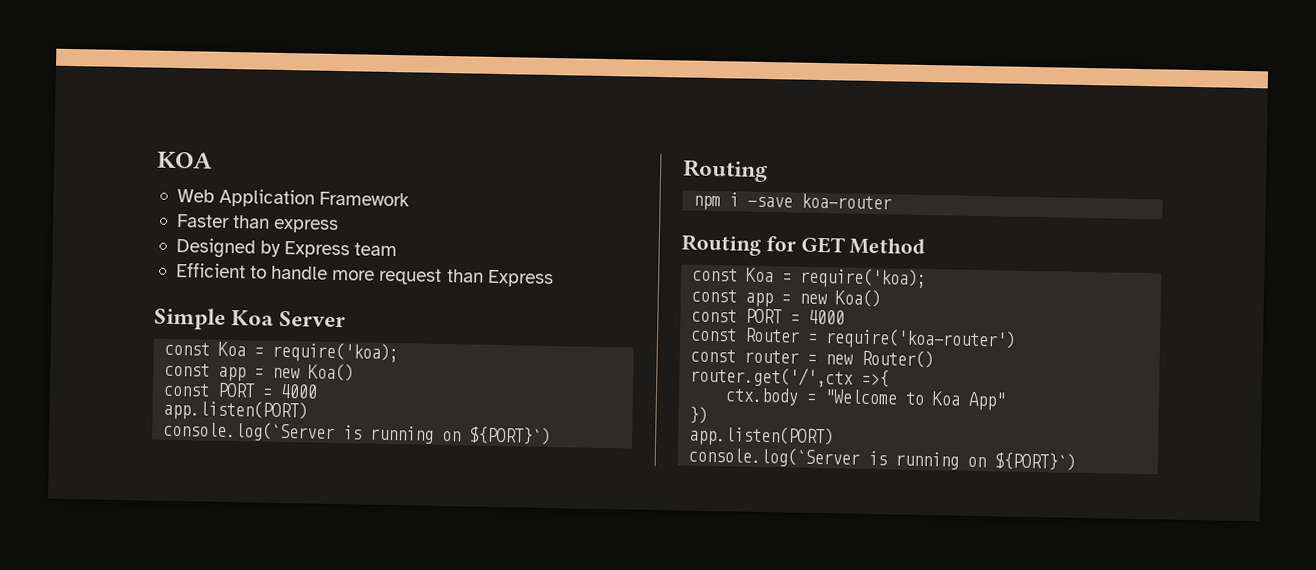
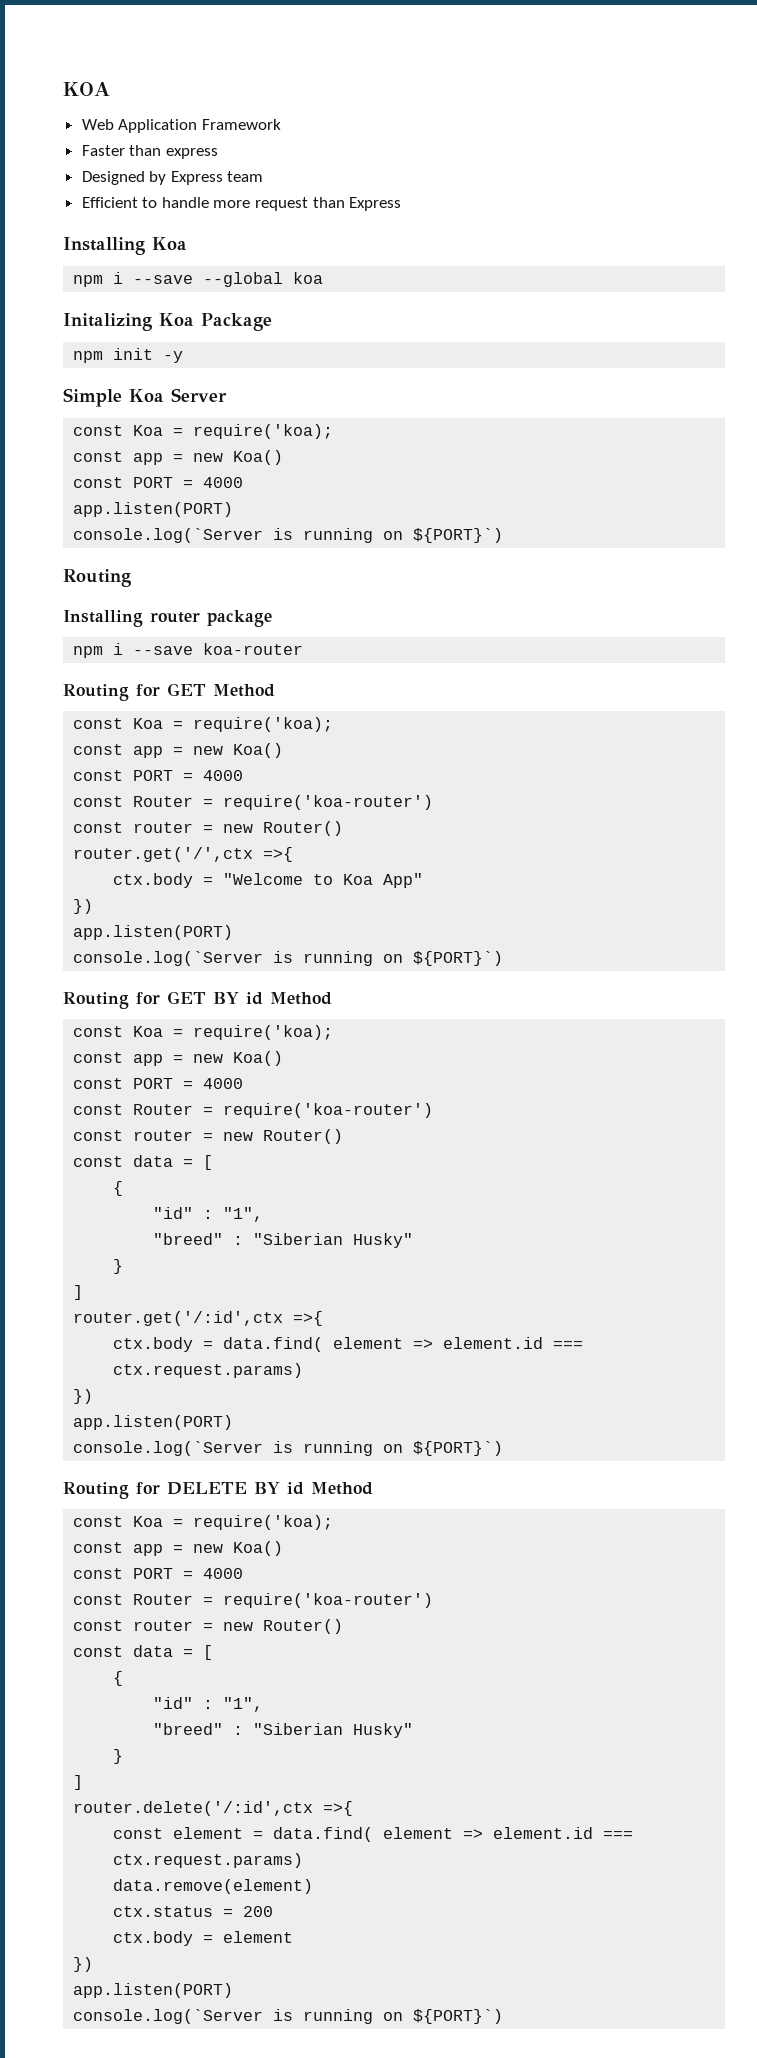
+ Installing Koa
+ npm i --save --global koa
+ Initalizing Koa Package
+ npm init -y
- npm i -save koa-router
+ Installing router package
+ npm i --save koa-router
+ Routing for GET BY id Method
+ const Koa = require('koa);
+ const app = new Koa()
+ const PORT = 4000
+ const Router = require('koa-router')
+ const router = new Router()
+ const data = [
+ {
+ "id" : "1",
+ "breed" : "Siberian Husky"
+ }
+ ]
+ router.get('/:id',ctx =>{
+ ctx.body = data.find( element => element.id === ctx.request.params)
+ })
+ app.listen(PORT)
+ console.log(`Server is running on ${PORT}`)
+ Routing for DELETE BY id Method
+ const Koa = require('koa);
+ const app = new Koa()
+ const PORT = 4000
+ const Router = require('koa-router')
+ const router = new Router()
+ const data = [
+ {
+ "id" : "1",
+ "breed" : "Siberian Husky"
+ }
+ ]
+ router.delete('/:id',ctx =>{
+ const element = data.find( element => element.id === ctx.request.params)
+ data.remove(element)
+ ctx.status = 200
+ ctx.body = element
+ })
+ app.listen(PORT)
+ console.log(`Server is running on ${PORT}`)

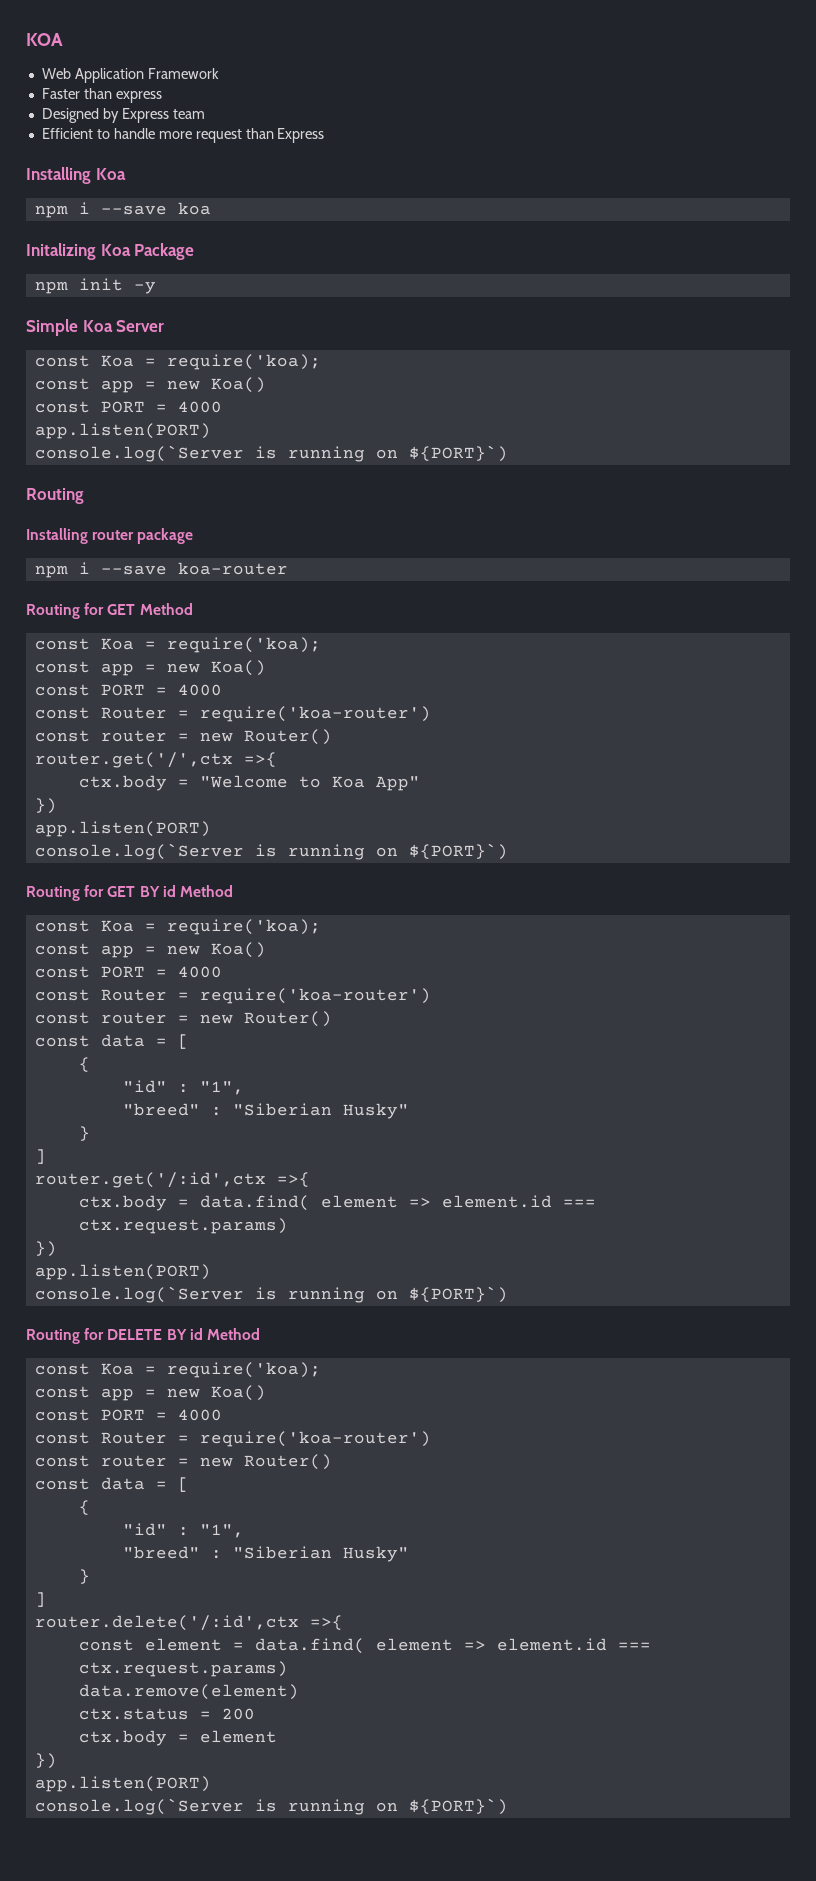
- npm i --save --global koa
+ npm i --save koa

